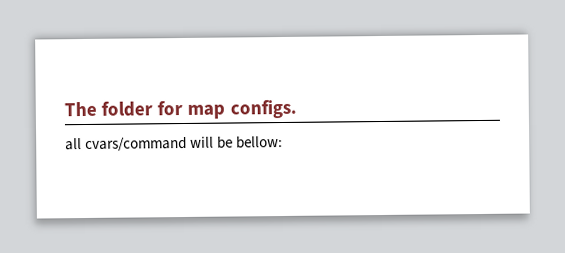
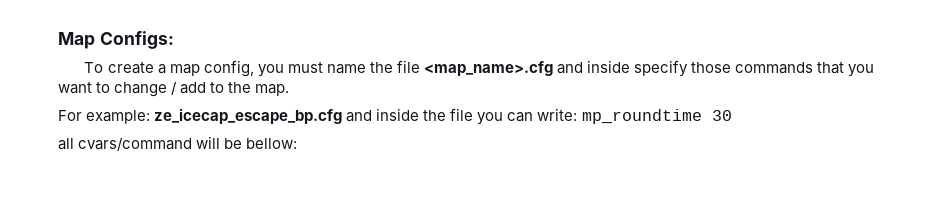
- The folder for map configs.
+ Map Configs:
+ To create a map config, you must name the file <map_name>.cfg and inside specify those commands that you want to change / add to the map.
+ For example: ze_icecap_escape_bp.cfg and inside the file you can write: mp_roundtime 30

